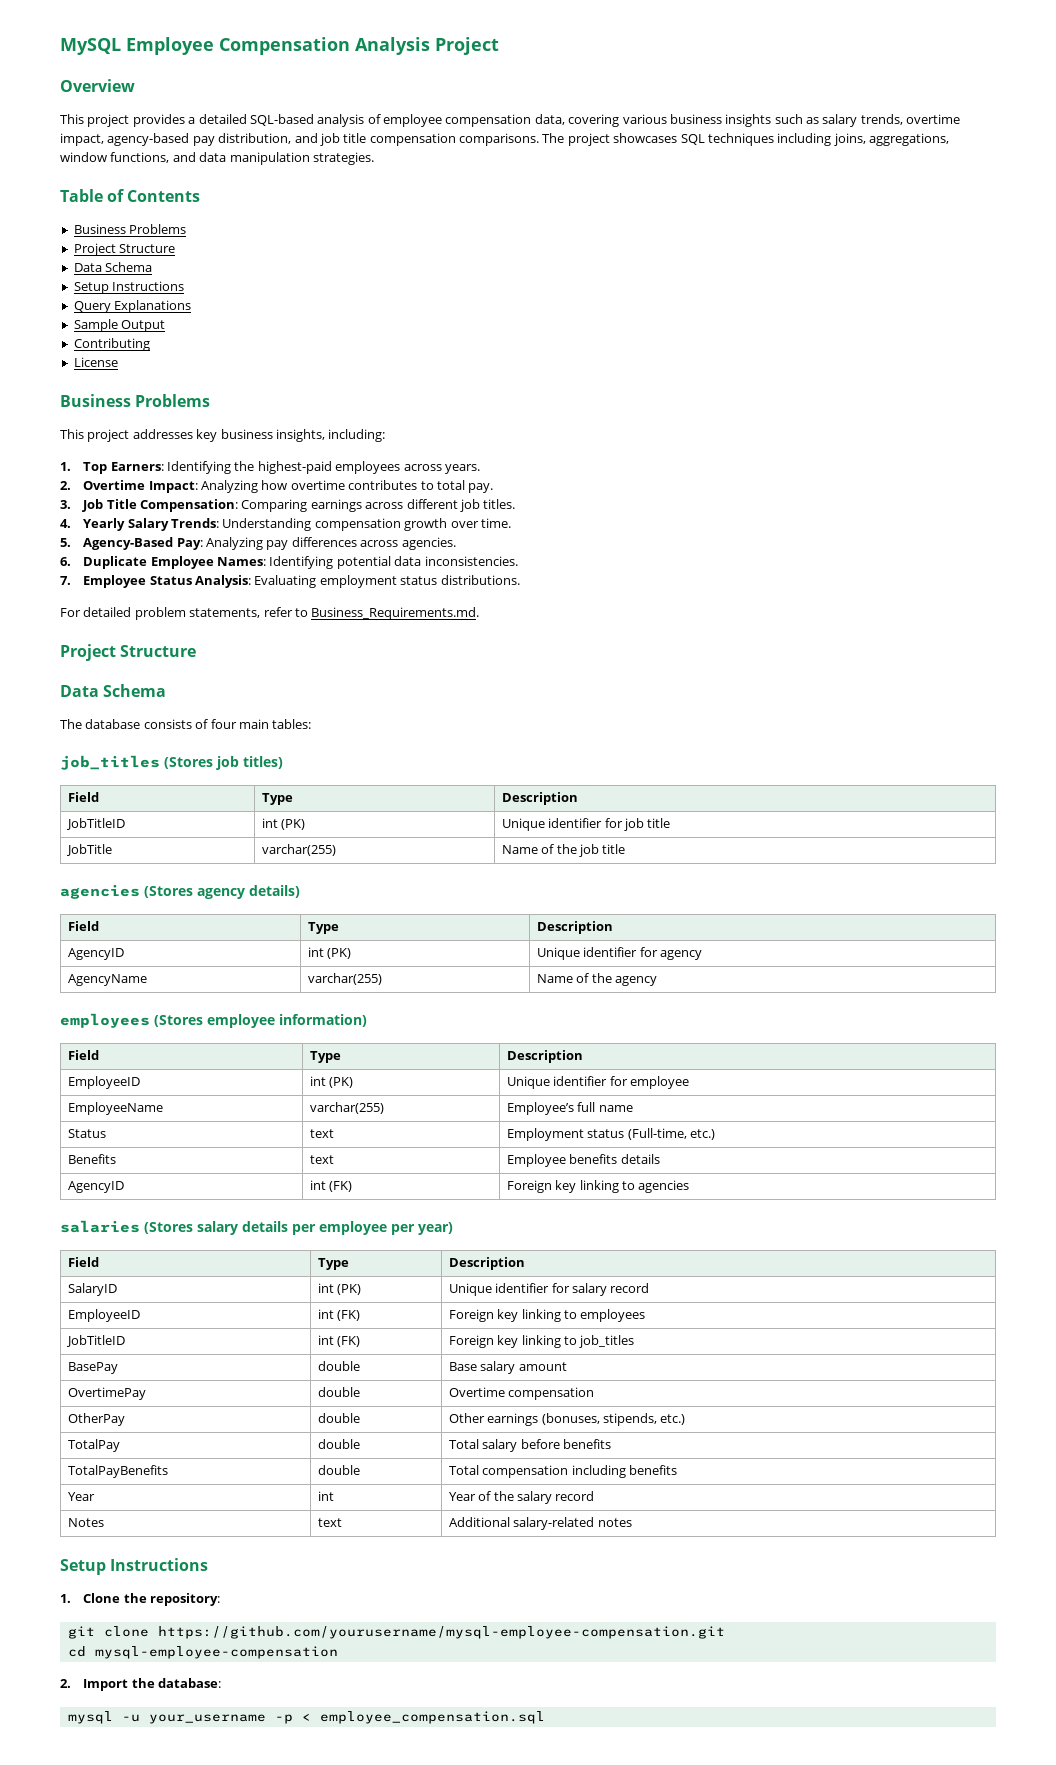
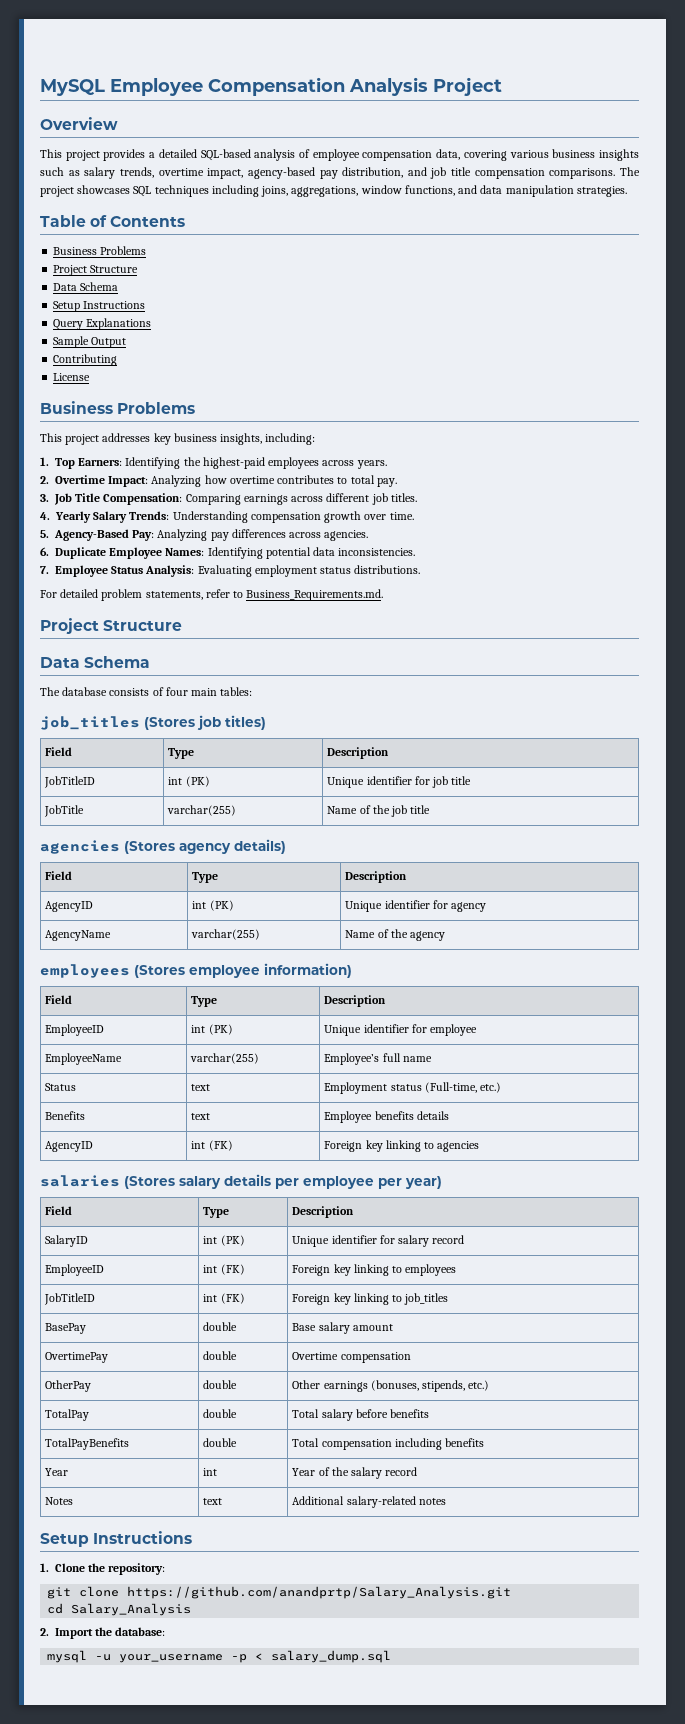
- git clone https://github.com/yourusername/mysql-employee-compensation.git
+ git clone https://github.com/anandprtp/Salary_Analysis.git
- cd mysql-employee-compensation
+ cd Salary_Analysis
- mysql -u your_username -p < employee_compensation.sql
+ mysql -u your_username -p < salary_dump.sql

